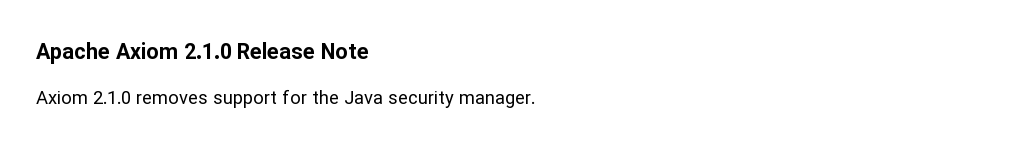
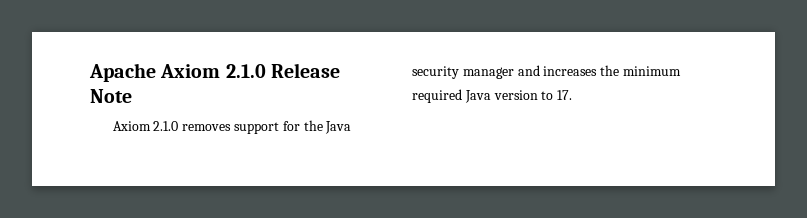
- Axiom 2.1.0 removes support for the Java security manager.
+ Axiom 2.1.0 removes support for the Java security manager and increases the minimum required Java version to 17.

